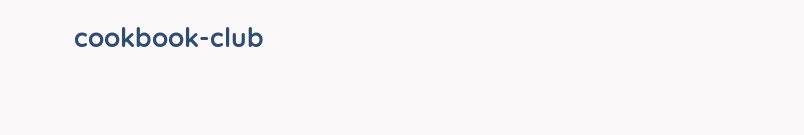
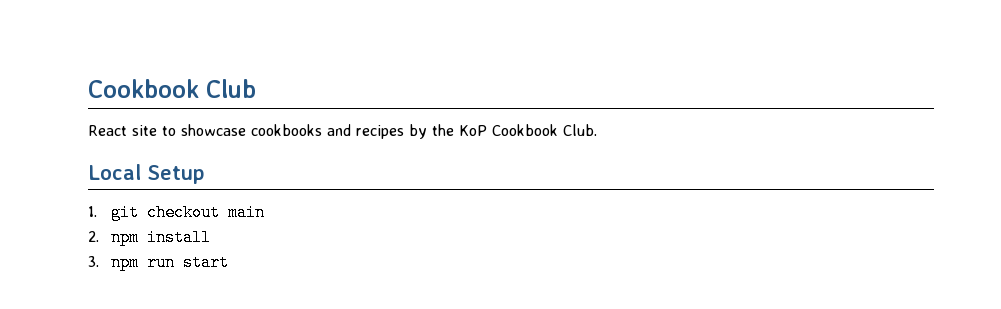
- cookbook-club
+ Cookbook Club
+ React site to showcase cookbooks and recipes by the KoP Cookbook Club.
+ Local Setup
+ 1. git checkout main
+ 2. npm install
+ 3. npm run start

